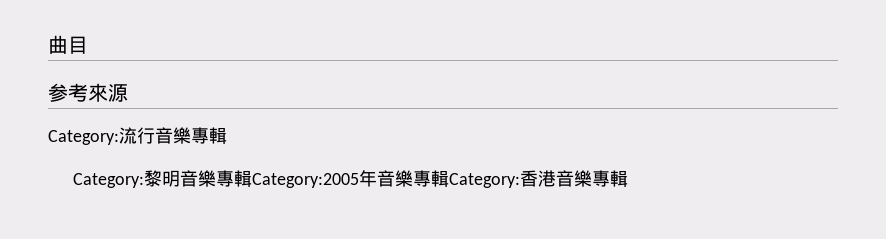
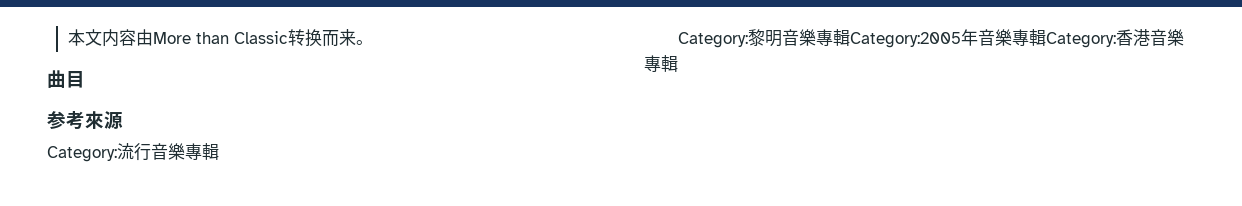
+ 本文内容由More than Classic转换而来。

